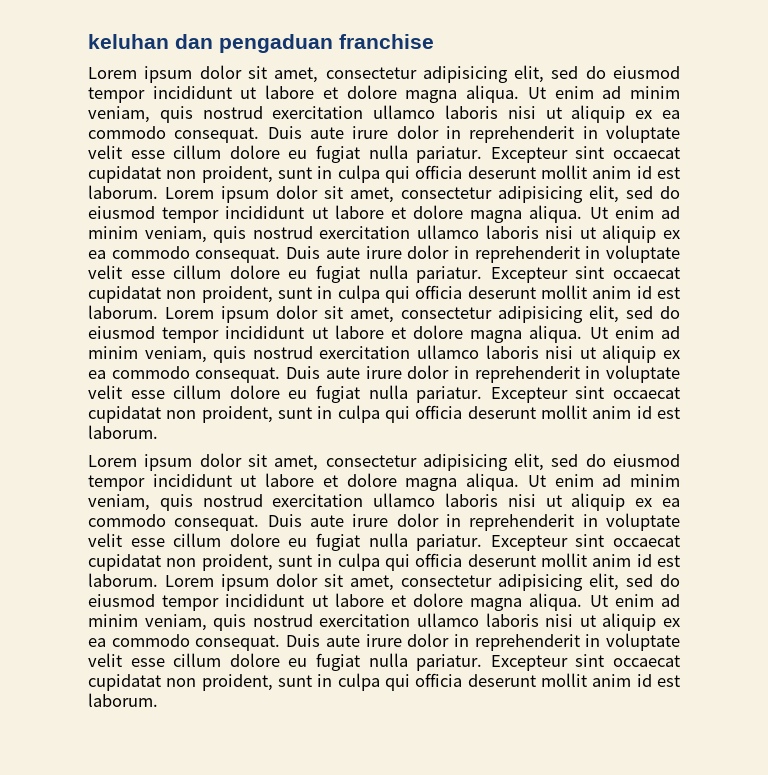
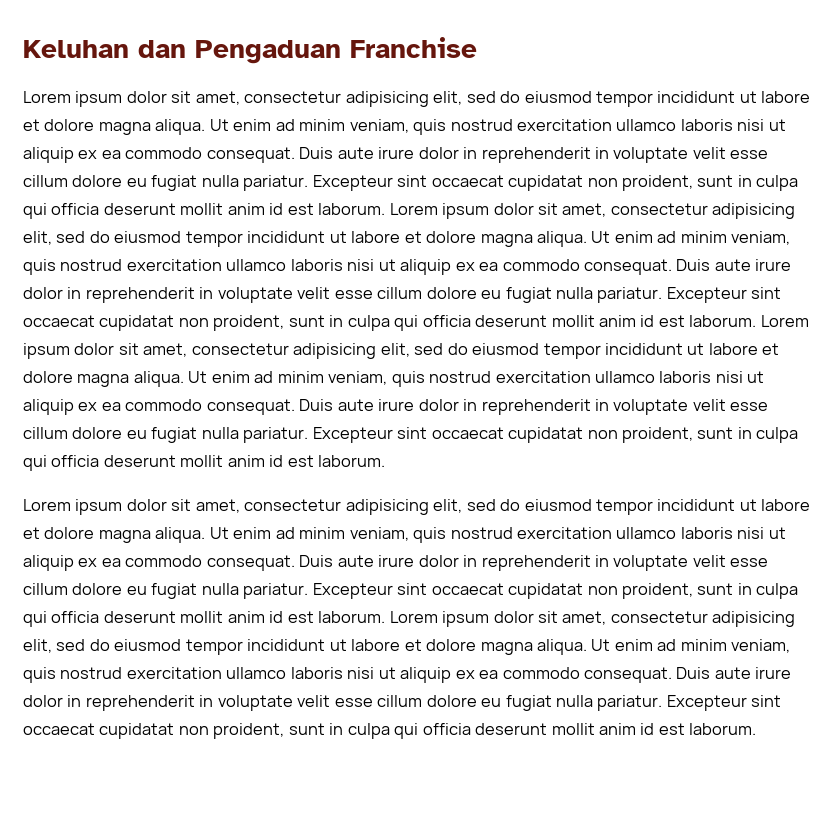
- keluhan dan pengaduan franchise
+ Keluhan dan Pengaduan Franchise

